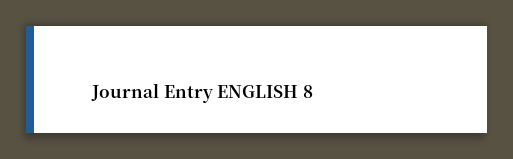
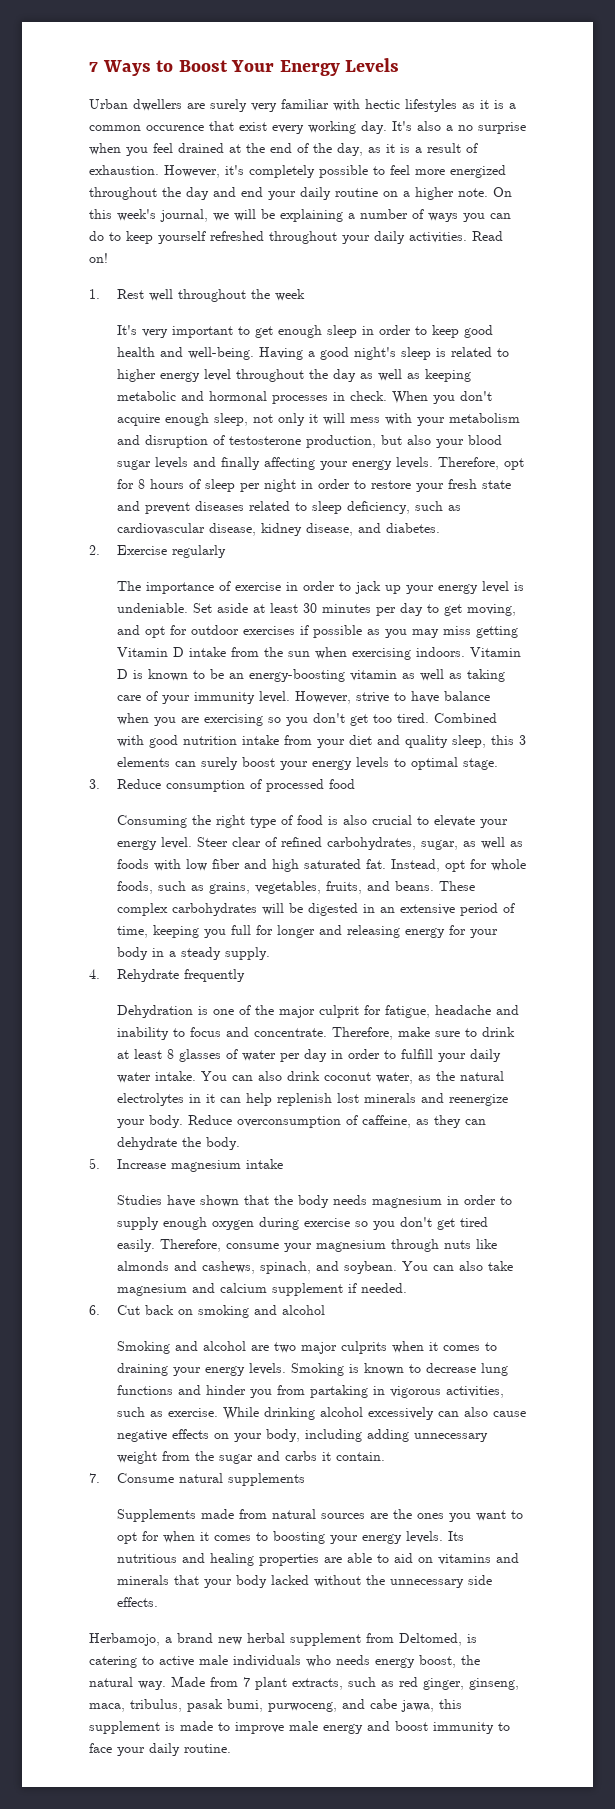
- Journal Entry ENGLISH 8
+ 7 Ways to Boost Your Energy Levels
+ Urban dwellers are surely very familiar with hectic lifestyles as it is a common occurence that exist every working day. It's also a no surprise when you feel drained at the end of the day, as it is a result of exhaustion. However, it's completely possible to feel more energized throughout the day and end your daily routine on a higher note. On this week's journal, we will be explaining a number of ways you can do to keep yourself refreshed throughout your daily activities. Read on!
+ 1. Rest well throughout the week
+ It's very important to get enough sleep in order to keep good health and well-being. Having a good night's sleep is related to higher energy level throughout the day as well as keeping metabolic and hormonal processes in check. When you don't acquire enough sleep, not only it will mess with your metabolism and disruption of testosterone production, but also your blood sugar levels and finally affecting your energy levels. Therefore, opt for 8 hours of sleep per night in order to restore your fresh state and prevent diseases related to sleep deficiency, such as cardiovascular disease, kidney disease, and diabetes.
+ 2. Exercise regularly
+ The importance of exercise in order to jack up your energy level is undeniable. Set aside at least 30 minutes per day to get moving, and opt for outdoor exercises if possible as you may miss getting Vitamin D intake from the sun when exercising indoors. Vitamin D is known to be an energy-boosting vitamin as well as taking care of your immunity level. However, strive to have balance when you are exercising so you don't get too tired. Combined with good nutrition intake from your diet and quality sleep, this 3 elements can surely boost your energy levels to optimal stage.
+ 3. Reduce consumption of processed food
+ Consuming the right type of food is also crucial to elevate your energy level. Steer clear of refined carbohydrates, sugar, as well as foods with low fiber and high saturated fat. Instead, opt for whole foods, such as grains, vegetables, fruits, and beans. These complex carbohydrates will be digested in an extensive period of time, keeping you full for longer and releasing energy for your body in a steady supply.
+ 4. Rehydrate frequently
+ Dehydration is one of the major culprit for fatigue, headache and inability to focus and concentrate. Therefore, make sure to drink at least 8 glasses of water per day in order to fulfill your daily water intake. You can also drink coconut water, as the natural electrolytes in it can help replenish lost minerals and reenergize your body. Reduce overconsumption of caffeine, as they can dehydrate the body.
+ 5. Increase magnesium intake
+ Studies have shown that the body needs magnesium in order to supply enough oxygen during exercise so you don't get tired easily. Therefore, consume your magnesium through nuts like almonds and cashews, spinach, and soybean. You can also take magnesium and calcium supplement if needed.
+ 6. Cut back on smoking and alcohol
+ Smoking and alcohol are two major culprits when it comes to draining your energy levels. Smoking is known to decrease lung functions and hinder you from partaking in vigorous activities, such as exercise. While drinking alcohol excessively can also cause negative effects on your body, including adding unnecessary weight from the sugar and carbs it contain.
+ 7. Consume natural supplements
+ Supplements made from natural sources are the ones you want to opt for when it comes to boosting your energy levels. Its nutritious and healing properties are able to aid on vitamins and minerals that your body lacked without the unnecessary side effects.
+ Herbamojo, a brand new herbal supplement from Deltomed, is catering to active male individuals who needs energy boost, the natural way. Made from 7 plant extracts, such as red ginger, ginseng, maca, tribulus, pasak bumi, purwoceng, and cabe jawa, this supplement is made to improve male energy and boost immunity to face your daily routine.

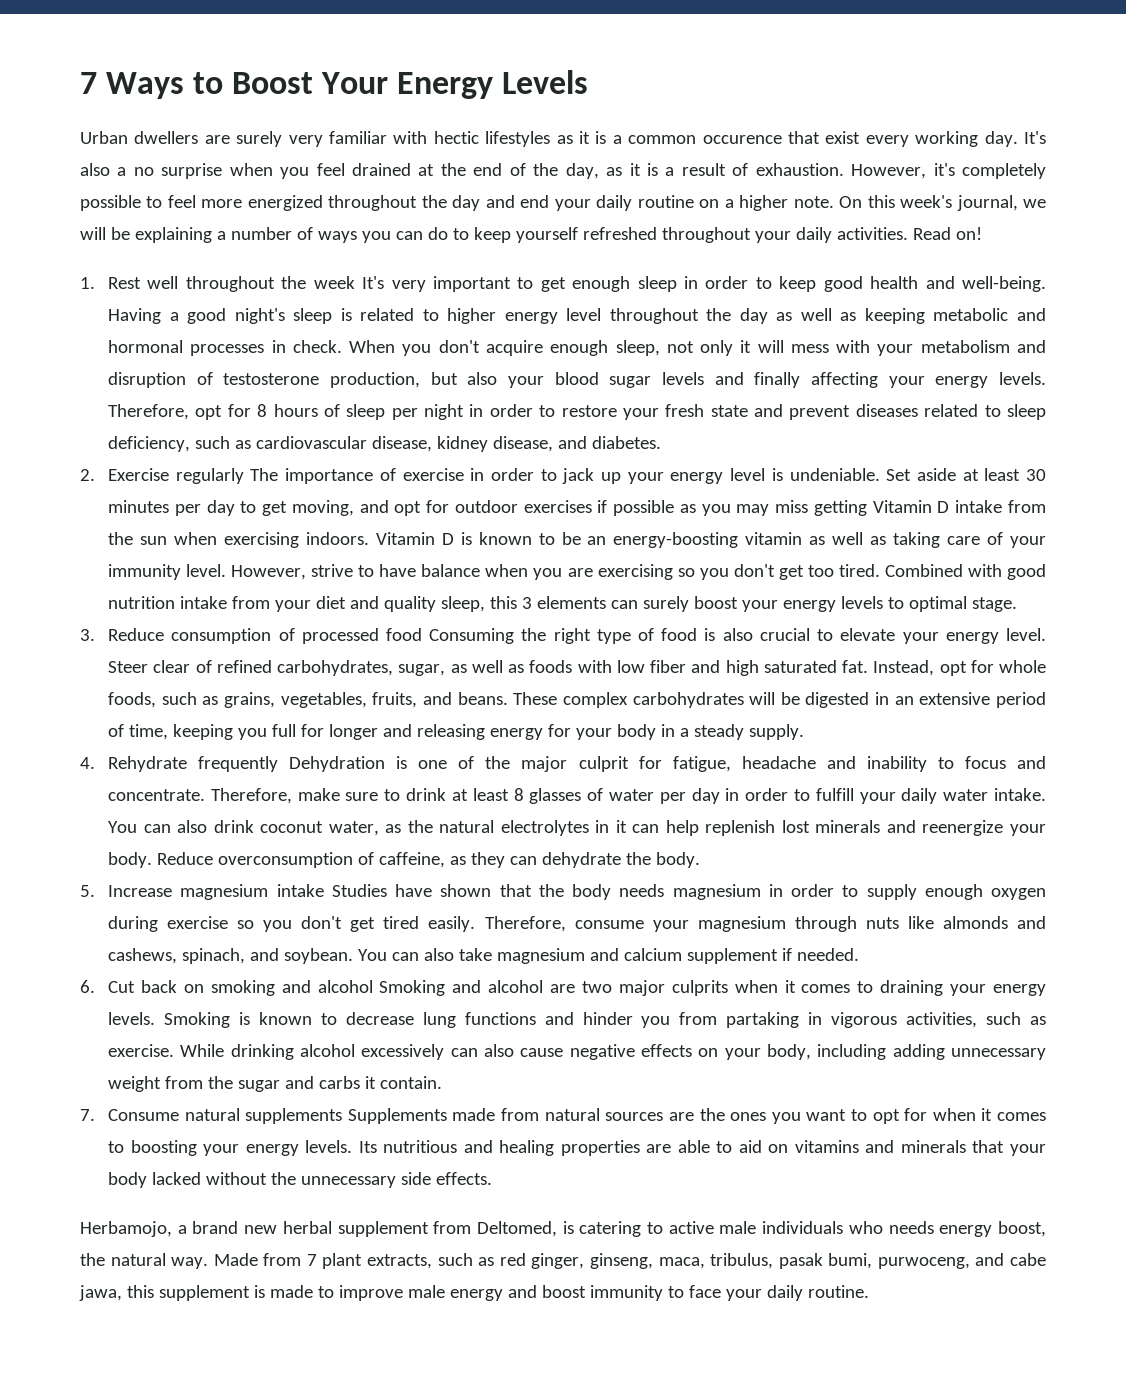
- 1. Rest well throughout the week
- It's very important to get enough sleep in order to keep good health and well-being.
+ 1. Rest well throughout the week It's very important to get enough sleep in order to keep good health and well-being.
- 2. Exercise regularly
- The importance of exercise in order to jack up your energy level is undeniable.
+ 2. Exercise regularly The importance of exercise in order to jack up your energy level is undeniable.
- 3. Reduce consumption of processed food
- Consuming the right type of food is also crucial to elevate your energy level.
+ 3. Reduce consumption of processed food Consuming the right type of food is also crucial to elevate your energy level.
- 4. Rehydrate frequently
- Dehydration is one of the major culprit for fatigue, headache and inability to focus and concentrate.
+ 4. Rehydrate frequently Dehydration is one of the major culprit for fatigue, headache and inability to focus and concentrate.
- 5. Increase magnesium intake
- Studies have shown that the body needs magnesium in order to supply enough oxygen during exercise so you don't get tired easily.
+ 5. Increase magnesium intake Studies have shown that the body needs magnesium in order to supply enough oxygen during exercise so you don't get tired easily.
- 6. Cut back on smoking and alcohol
- Smoking and alcohol are two major culprits when it comes to draining your energy levels.
+ 6. Cut back on smoking and alcohol Smoking and alcohol are two major culprits when it comes to draining your energy levels.
- 7. Consume natural supplements
- Supplements made from natural sources are the ones you want to opt for when it comes to boosting your energy levels.
+ 7. Consume natural supplements Supplements made from natural sources are the ones you want to opt for when it comes to boosting your energy levels.

